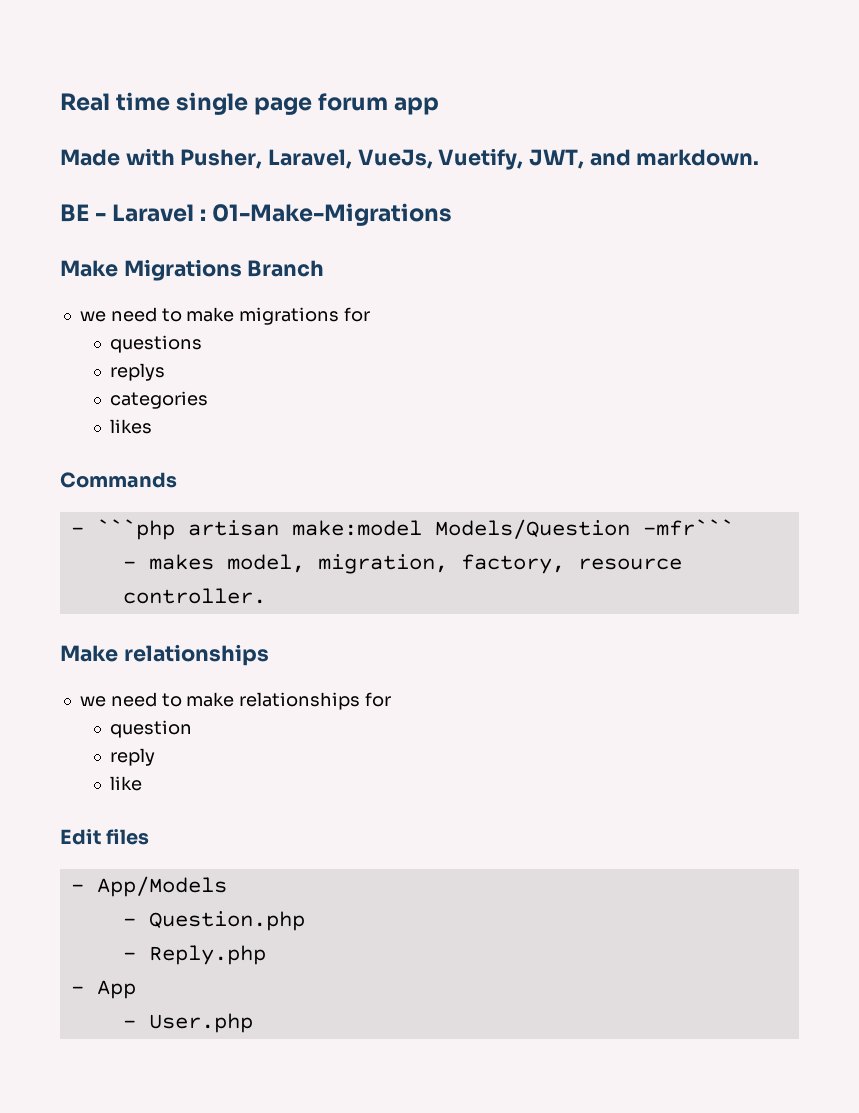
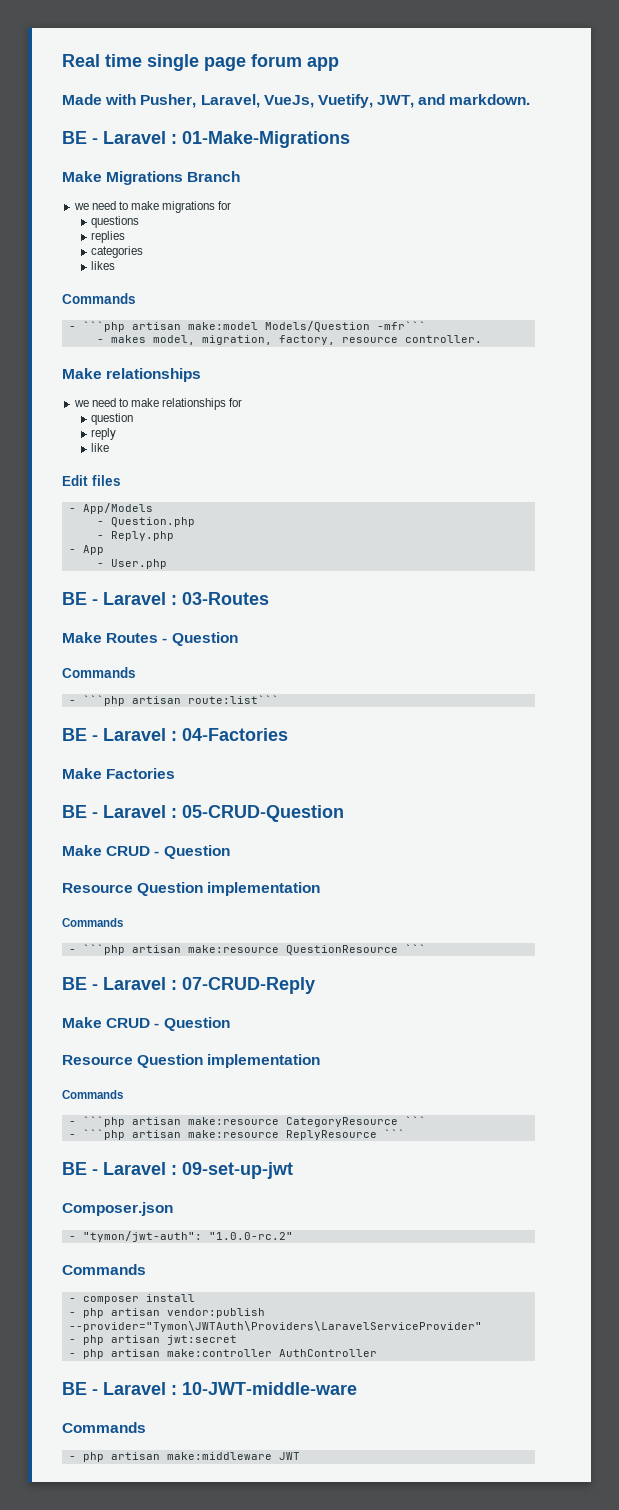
- replys
+ replies
+ BE - Laravel : 03-Routes
+ Make Routes - Question
+ Commands
+ - ```php artisan route:list```
+ BE - Laravel : 04-Factories
+ Make Factories
+ BE - Laravel : 05-CRUD-Question
+ Make CRUD - Question
+ Resource Question implementation
+ Commands
+ - ```php artisan make:resource QuestionResource ```
+ BE - Laravel : 07-CRUD-Reply
+ Make CRUD - Question
+ Resource Question implementation
+ Commands
+ - ```php artisan make:resource CategoryResource ```
+ - ```php artisan make:resource ReplyResource ```
+ BE - Laravel : 09-set-up-jwt
+ Composer.json
+ - "tymon/jwt-auth": "1.0.0-rc.2"
+ Commands
+ - composer install
+ - php artisan vendor:publish --provider="Tymon\JWTAuth\Providers\LaravelServiceProvider"
+ - php artisan jwt:secret
+ - php artisan make:controller AuthController
+ BE - Laravel : 10-JWT-middle-ware
+ Commands
+ - php artisan make:middleware JWT

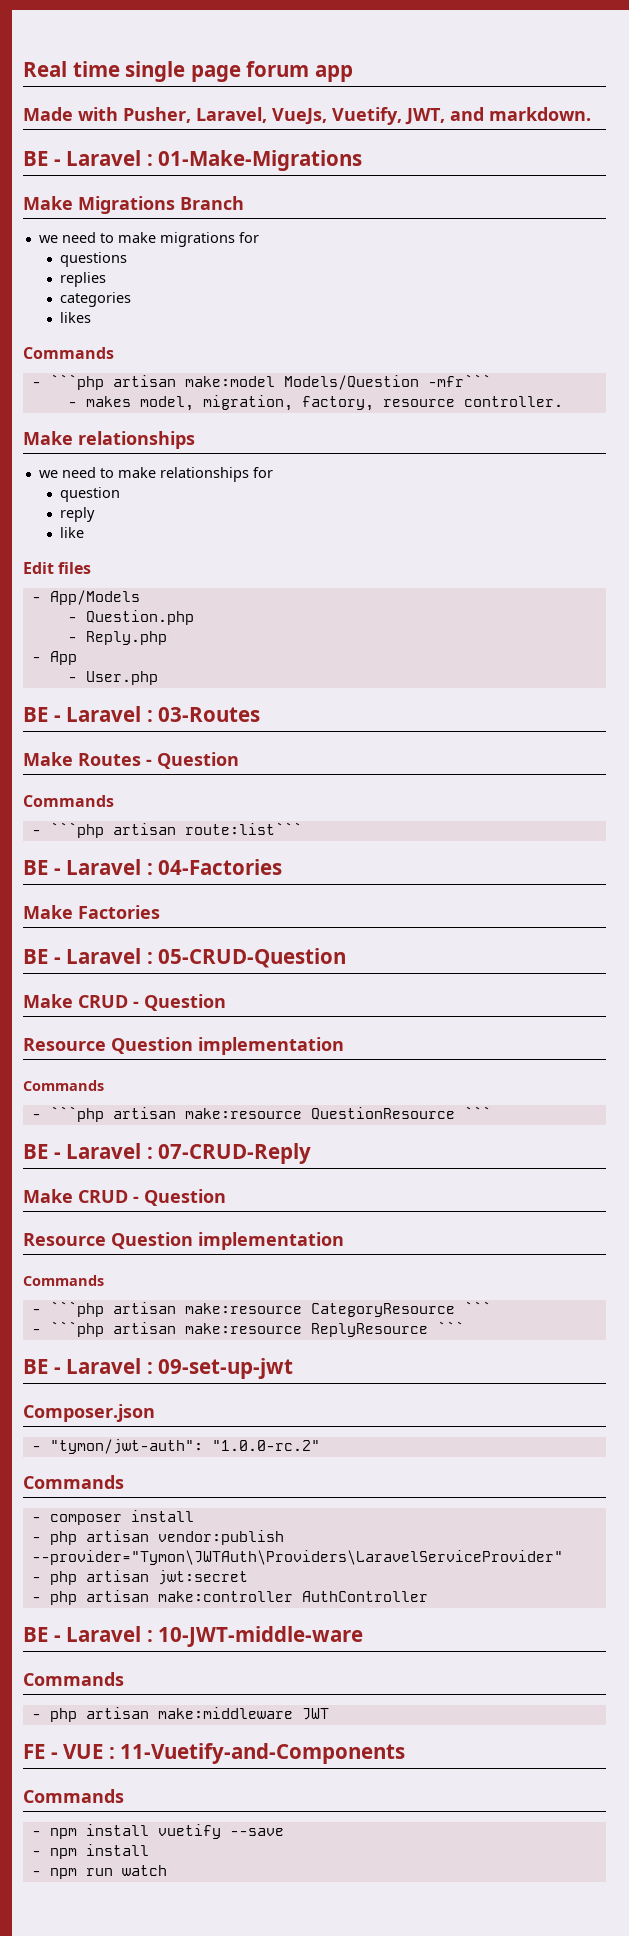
+ FE - VUE : 11-Vuetify-and-Components
+ Commands
+ - npm install vuetify --save
+ - npm install
+ - npm run watch

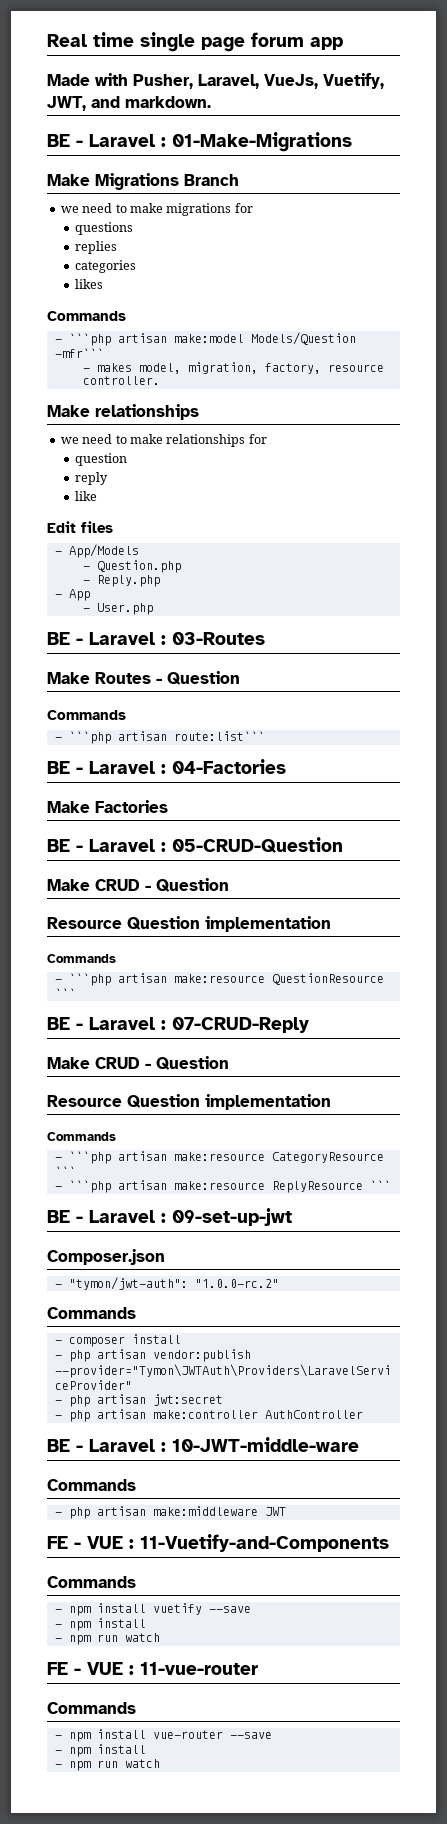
+ FE - VUE : 11-vue-router
+ Commands
+ - npm install vue-router --save
+ - npm install
+ - npm run watch

